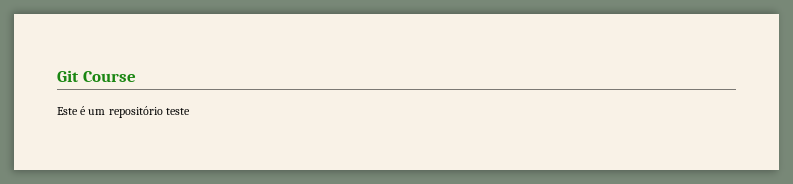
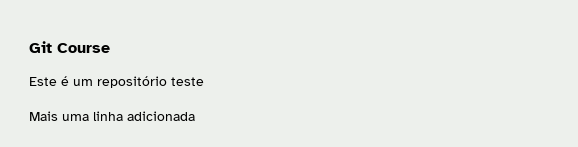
+ Mais uma linha adicionada

